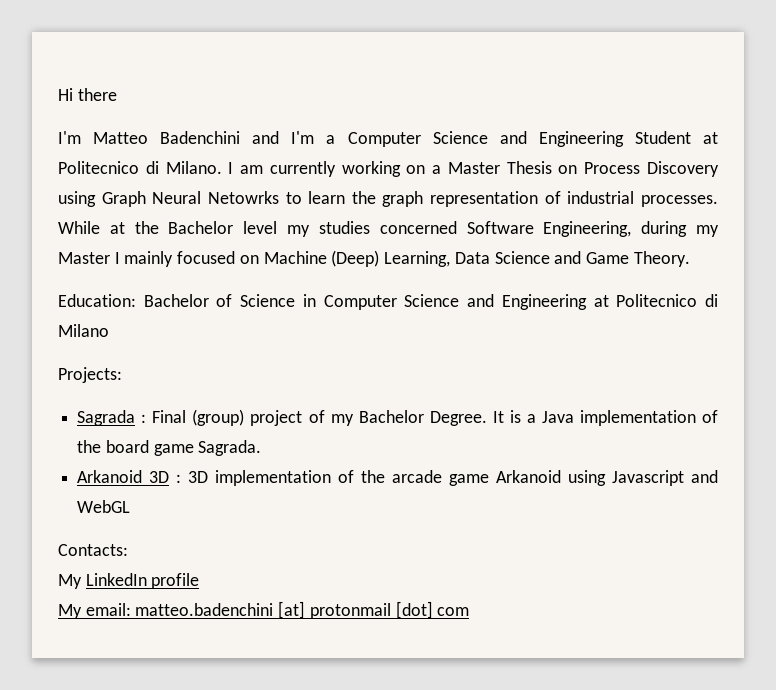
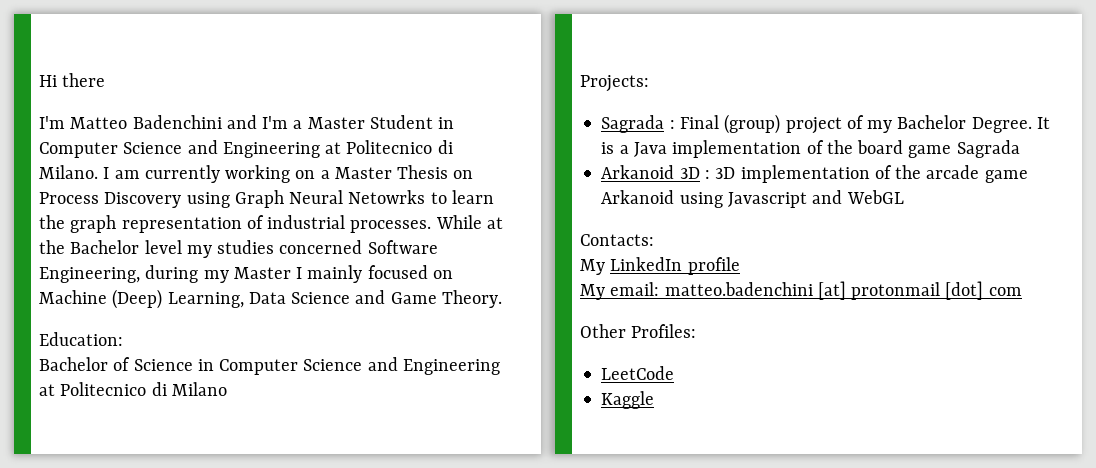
- I'm Matteo Badenchini and I'm a Computer Science and Engineering Student at Politecnico di Milano.
+ I'm Matteo Badenchini and I'm a Master Student in Computer Science and Engineering at Politecnico di Milano.
- Education: Bachelor of Science in Computer Science and Engineering at Politecnico di Milano
+ Education:
+ Bachelor of Science in Computer Science and Engineering at Politecnico di Milano
- It is a Java implementation of the board game Sagrada.
+ It is a Java implementation of the board game Sagrada
+ Other Profiles:
+ LeetCode
+ Kaggle

